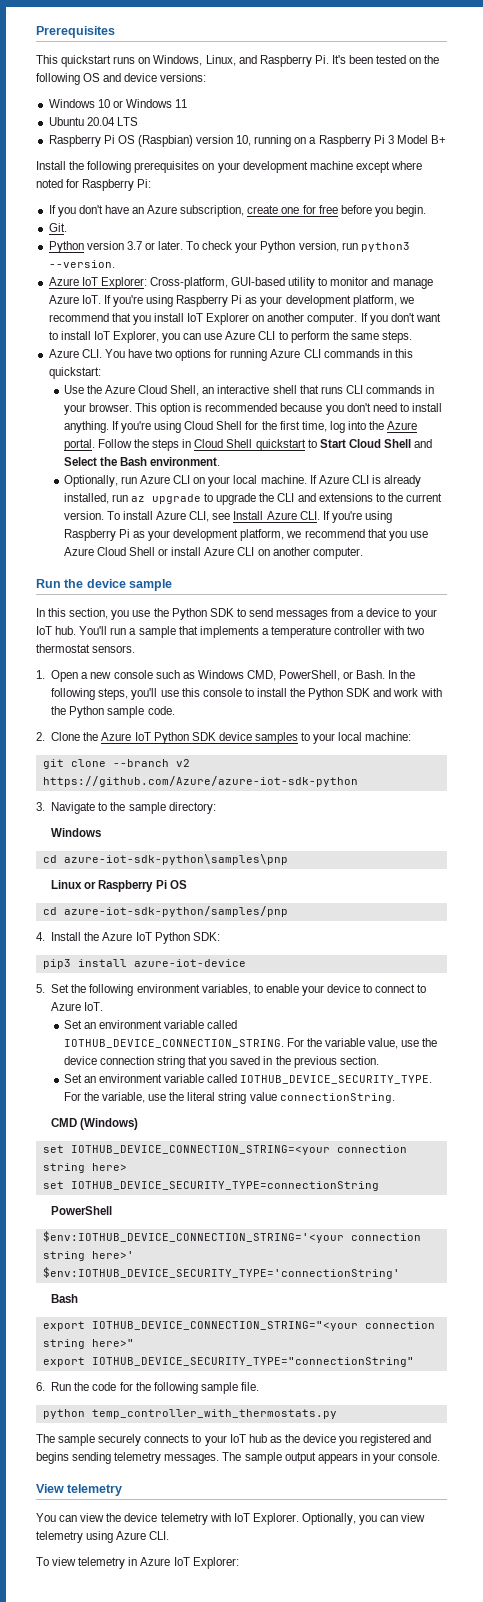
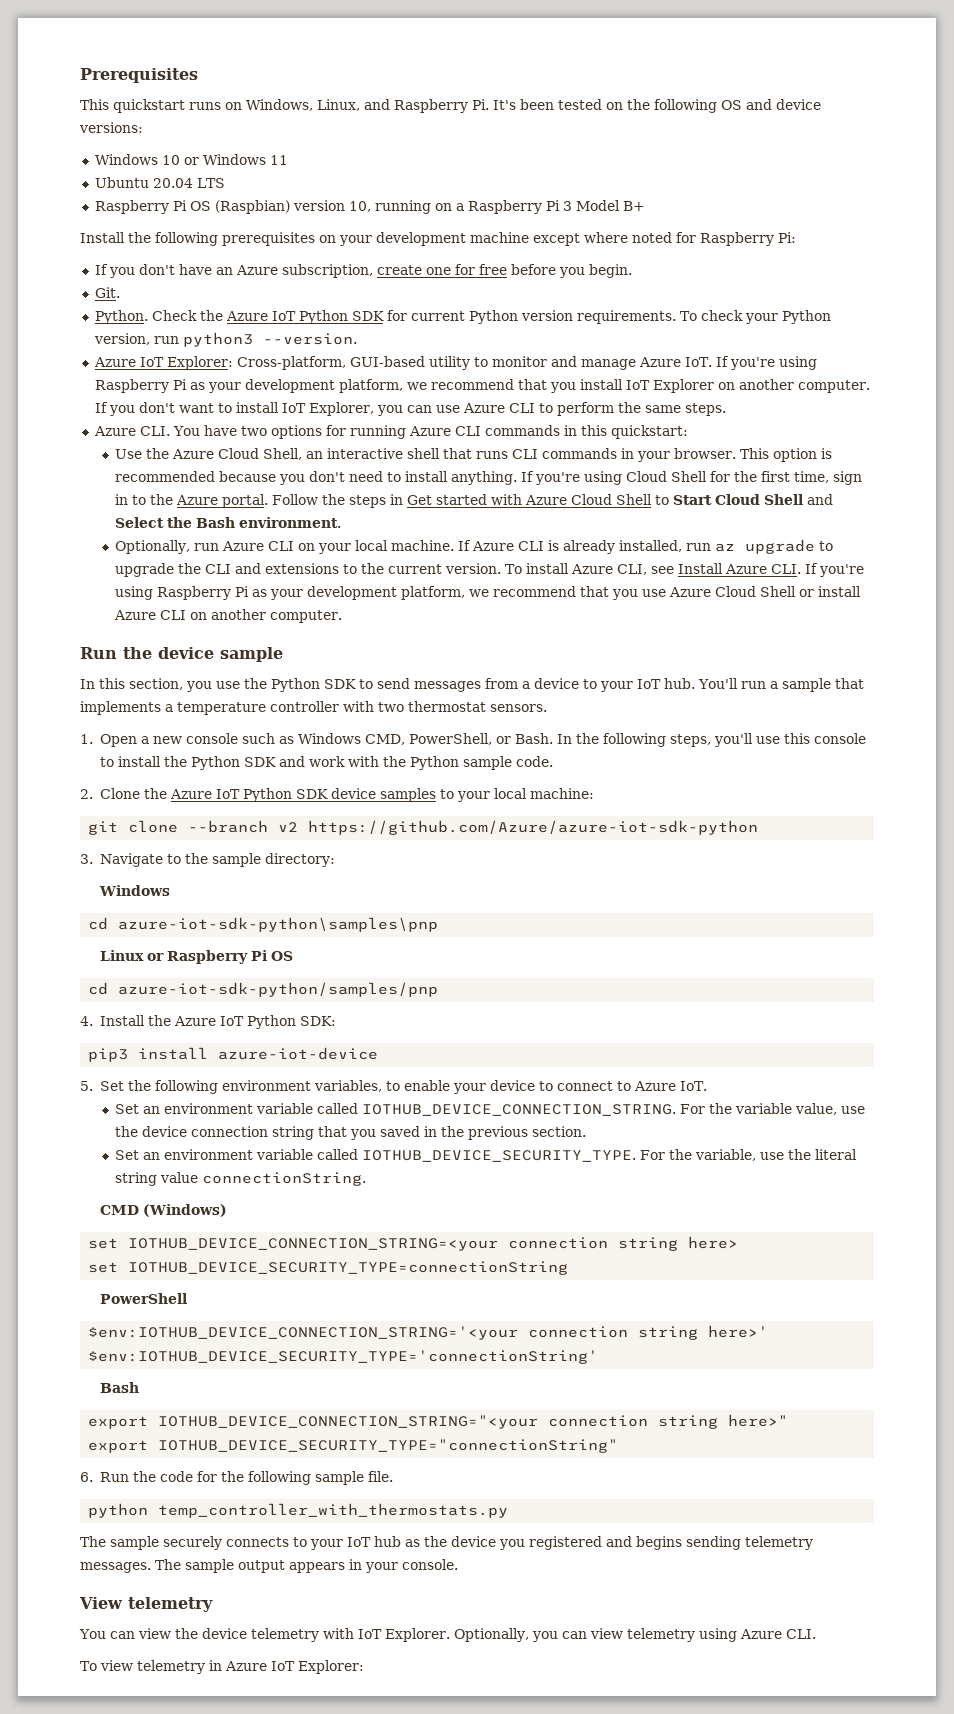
- Python version 3.7 or later.
+ Python. Check the Azure IoT Python SDK for current Python version requirements.
- If you're using Cloud Shell for the first time, log into the Azure portal.
+ If you're using Cloud Shell for the first time, sign in to the Azure portal.
- Follow the steps in Cloud Shell quickstart to Start Cloud Shell and Select the Bash environment.
+ Follow the steps in Get started with Azure Cloud Shell to Start Cloud Shell and Select the Bash environment.

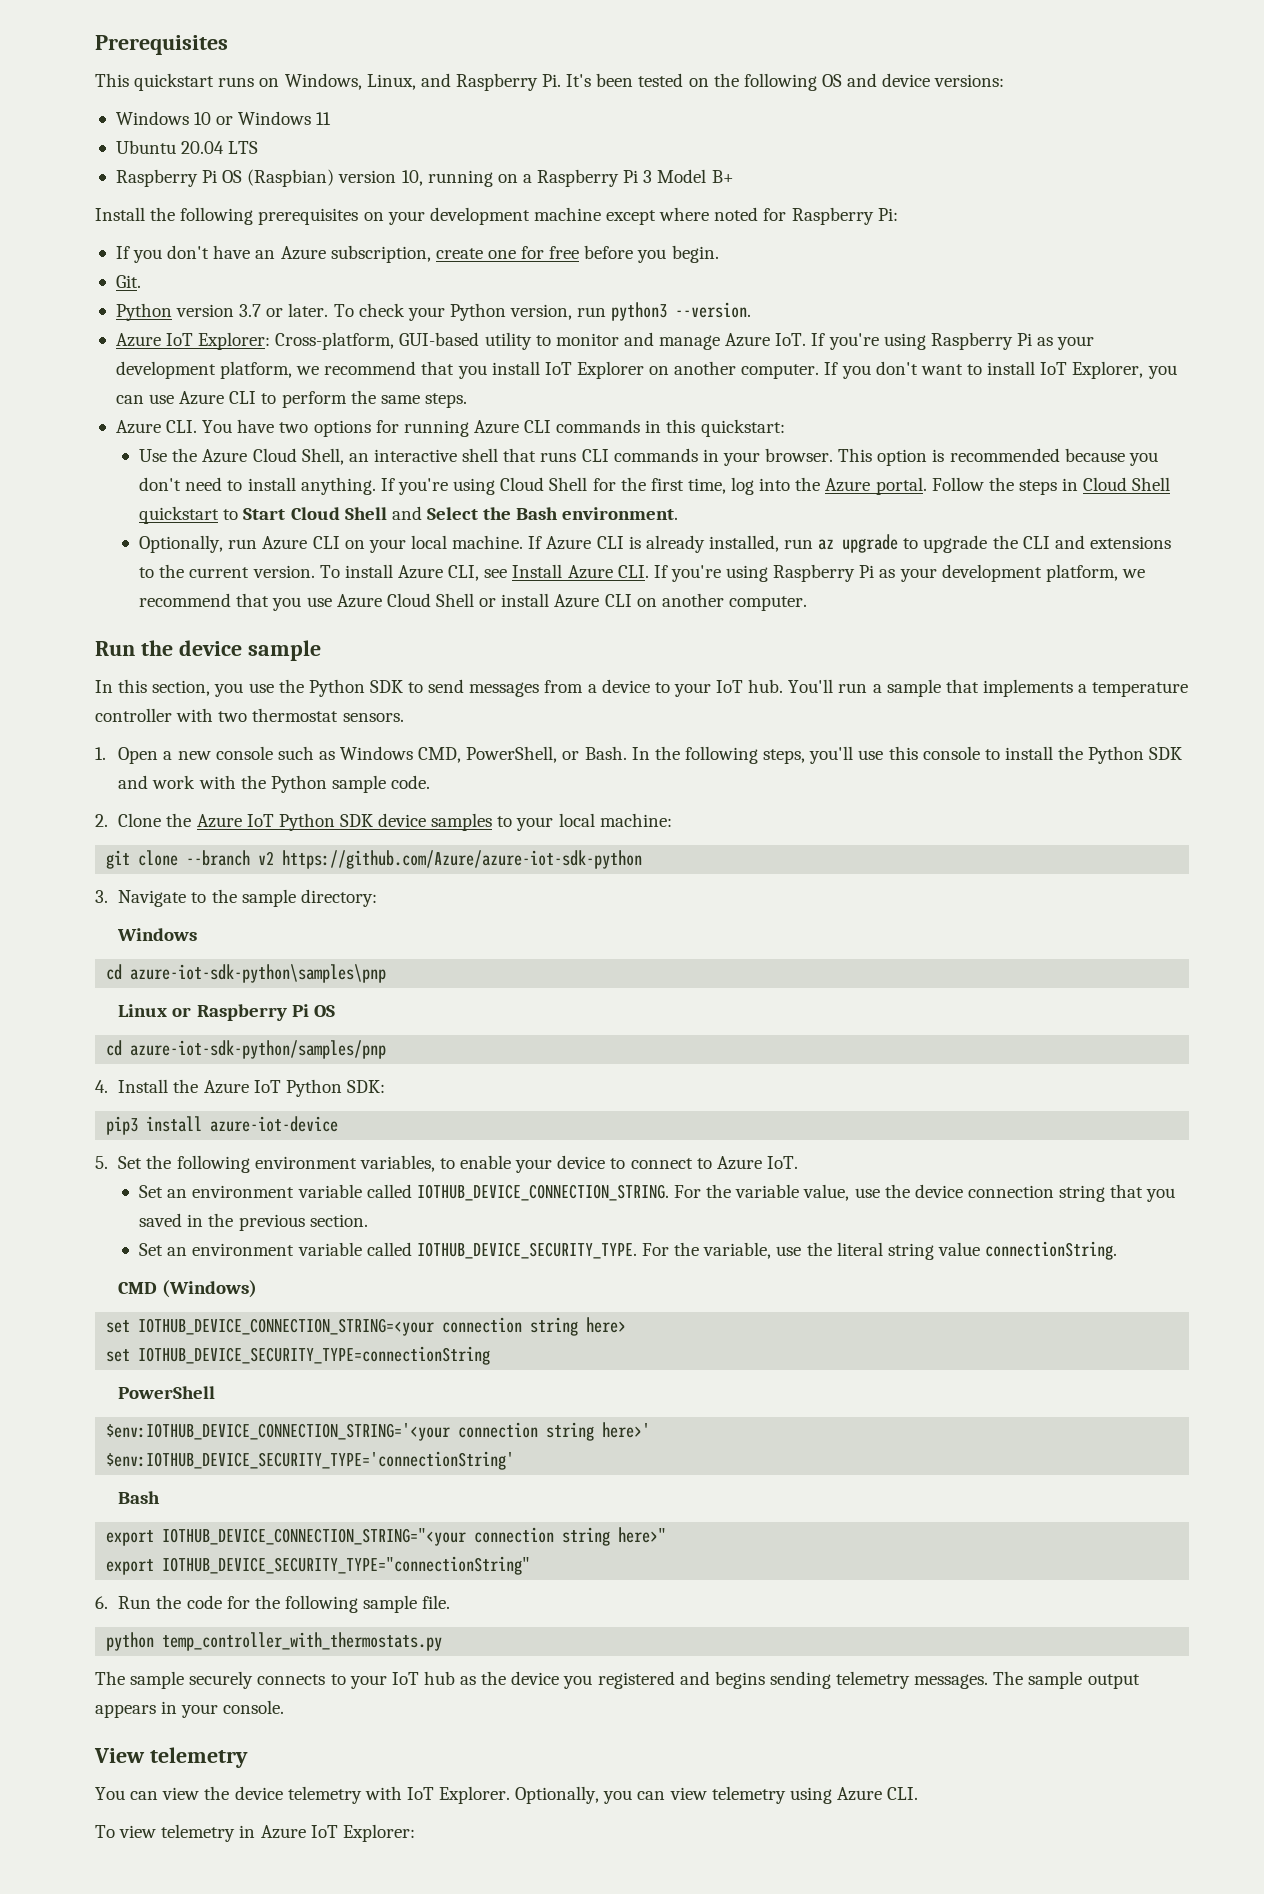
- Python. Check the Azure IoT Python SDK for current Python version requirements.
+ Python version 3.7 or later.
- If you're using Cloud Shell for the first time, sign in to the Azure portal.
+ If you're using Cloud Shell for the first time, log into the Azure portal.
- Follow the steps in Get started with Azure Cloud Shell to Start Cloud Shell and Select the Bash environment.
+ Follow the steps in Cloud Shell quickstart to Start Cloud Shell and Select the Bash environment.

